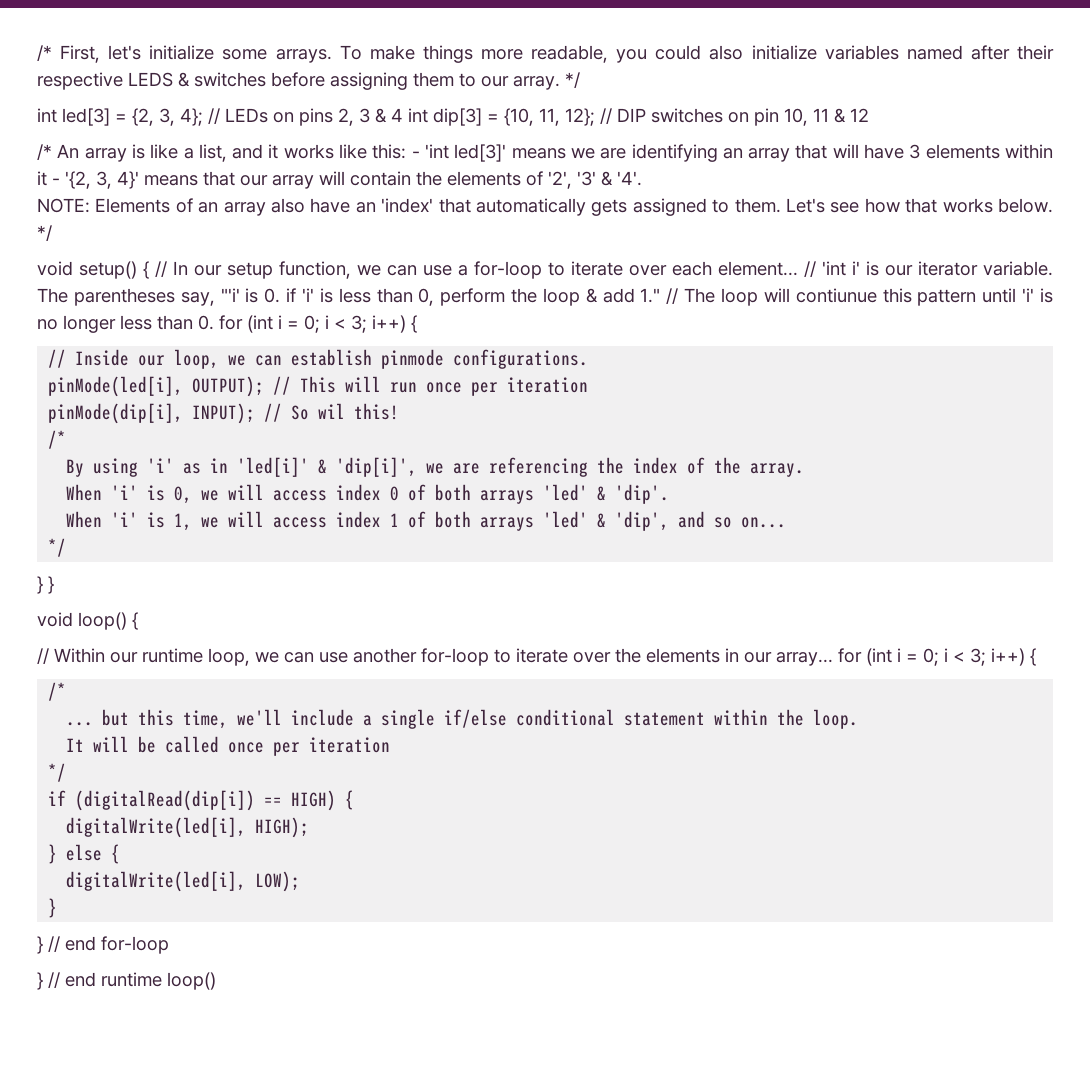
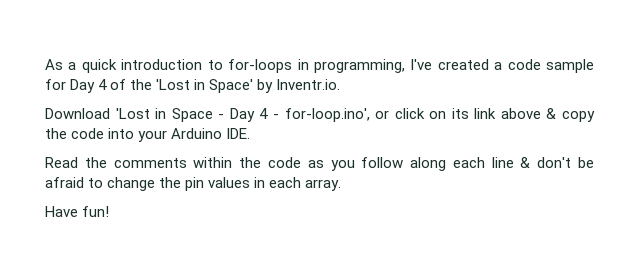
- /* First, let's initialize some arrays. To make things more readable, you could also initialize variables named after their respective LEDS & switches before assigning them to our array. */
- int led[3] = {2, 3, 4}; // LEDs on pins 2, 3 & 4 int dip[3] = {10, 11, 12}; // DIP switches on pin 10, 11 & 12
- /* An array is like a list, and it works like this: - 'int led[3]' means we are identifying an array that will have 3 elements within it - '{2, 3, 4}' means that our array will contain the elements of '2', '3' & '4'.
- NOTE: Elements of an array also have an 'index' that automatically gets assigned to them. Let's see how that works below. */
- void setup() { // In our setup function, we can use a for-loop to iterate over each element... // 'int i' is our iterator variable. The parentheses say, "'i' is 0. if 'i' is less than 0, perform the loop & add 1." // The loop will contiunue this pattern until 'i' is no longer less than 0. for (int i = 0; i < 3; i++) {
- // Inside our loop, we can establish pinmode configurations.
- pinMode(led[i], OUTPUT); // This will run once per iteration
- pinMode(dip[i], INPUT); // So wil this!
- /*
- By using 'i' as in 'led[i]' & 'dip[i]', we are referencing the index of the array.
- When 'i' is 0, we will access index 0 of both arrays 'led' & 'dip'.
- When 'i' is 1, we will access index 1 of both arrays 'led' & 'dip', and so on...
- */
- } }
- void loop() {
- // Within our runtime loop, we can use another for-loop to iterate over the elements in our array... for (int i = 0; i < 3; i++) {
- /*
- ... but this time, we'll include a single if/else conditional statement within the loop.
- It will be called once per iteration
- */
- if (digitalRead(dip[i]) == HIGH) {
- digitalWrite(led[i], HIGH);
- } else {
- digitalWrite(led[i], LOW);
- }
- } // end for-loop
- } // end runtime loop()
+ As a quick introduction to for-loops in programming, I've created a code sample for Day 4 of the 'Lost in Space' by Inventr.io.
+ Download 'Lost in Space - Day 4 - for-loop.ino', or click on its link above & copy the code into your Arduino IDE.
+ Read the comments within the code as you follow along each line & don't be afraid to change the pin values in each array.
+ Have fun!

